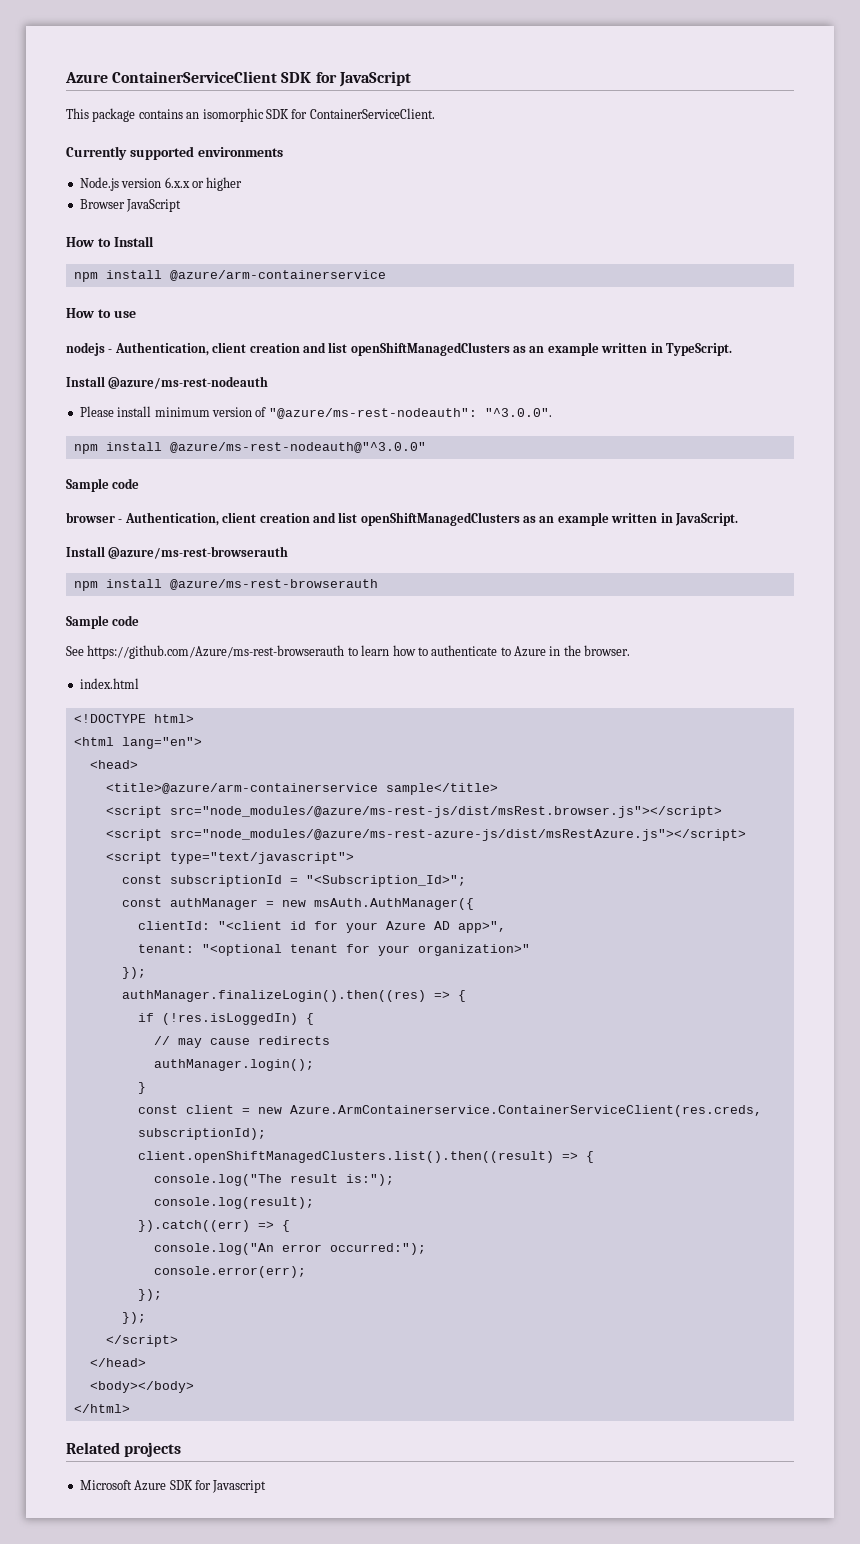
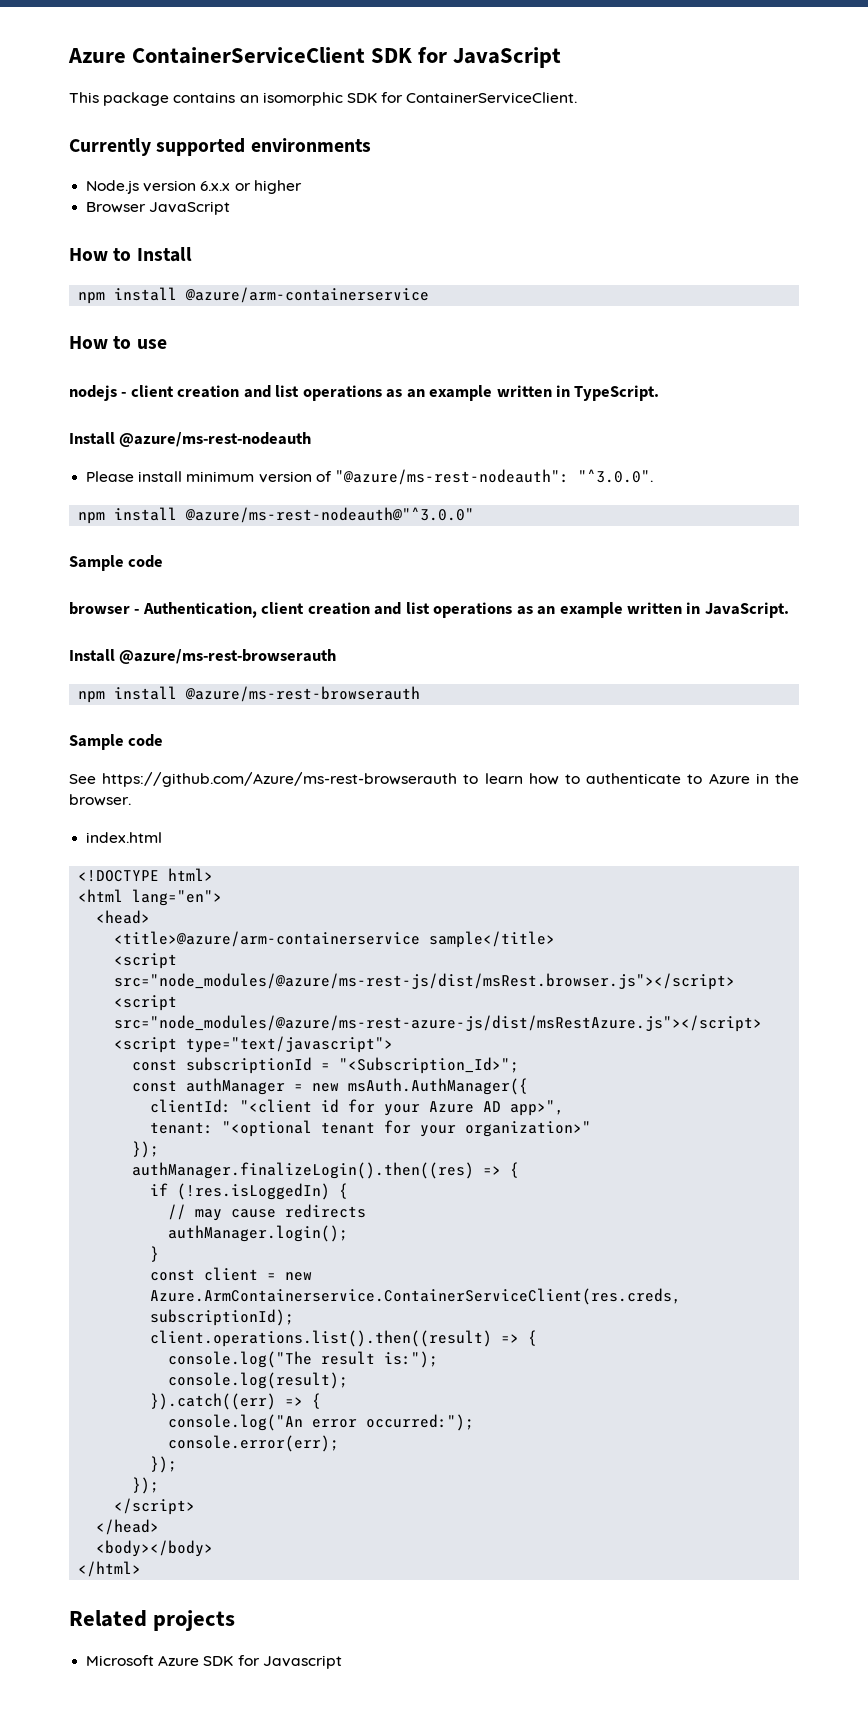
- nodejs - Authentication, client creation and list openShiftManagedClusters as an example written in TypeScript.
+ nodejs - client creation and list operations as an example written in TypeScript.
- browser - Authentication, client creation and list openShiftManagedClusters as an example written in JavaScript.
+ browser - Authentication, client creation and list operations as an example written in JavaScript.
- client.openShiftManagedClusters.list().then((result) => {
+ client.operations.list().then((result) => {

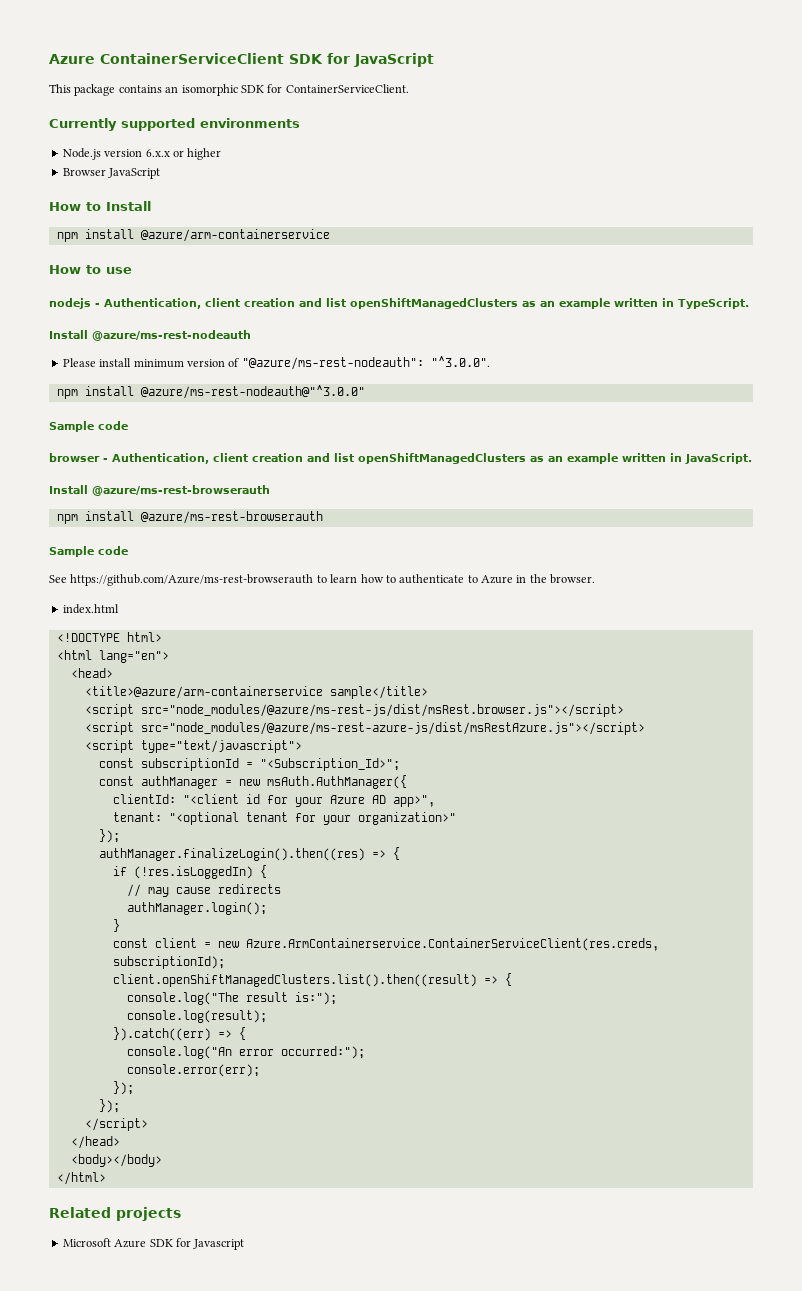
- nodejs - client creation and list operations as an example written in TypeScript.
+ nodejs - Authentication, client creation and list openShiftManagedClusters as an example written in TypeScript.
- browser - Authentication, client creation and list operations as an example written in JavaScript.
+ browser - Authentication, client creation and list openShiftManagedClusters as an example written in JavaScript.
- client.operations.list().then((result) => {
+ client.openShiftManagedClusters.list().then((result) => {

